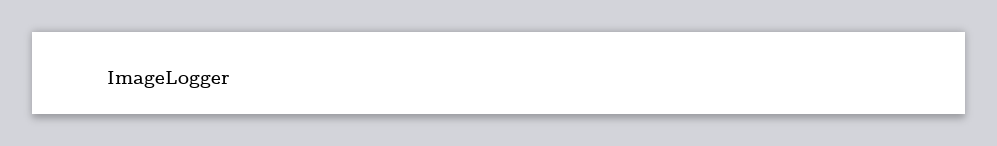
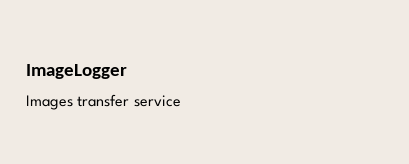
+ Images transfer service

